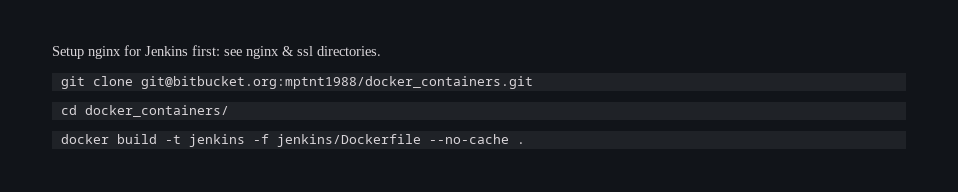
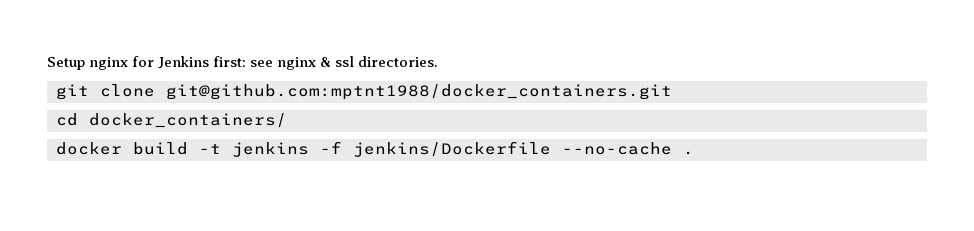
- git clone git@bitbucket.org:mptnt1988/docker_containers.git
+ git clone git@github.com:mptnt1988/docker_containers.git

